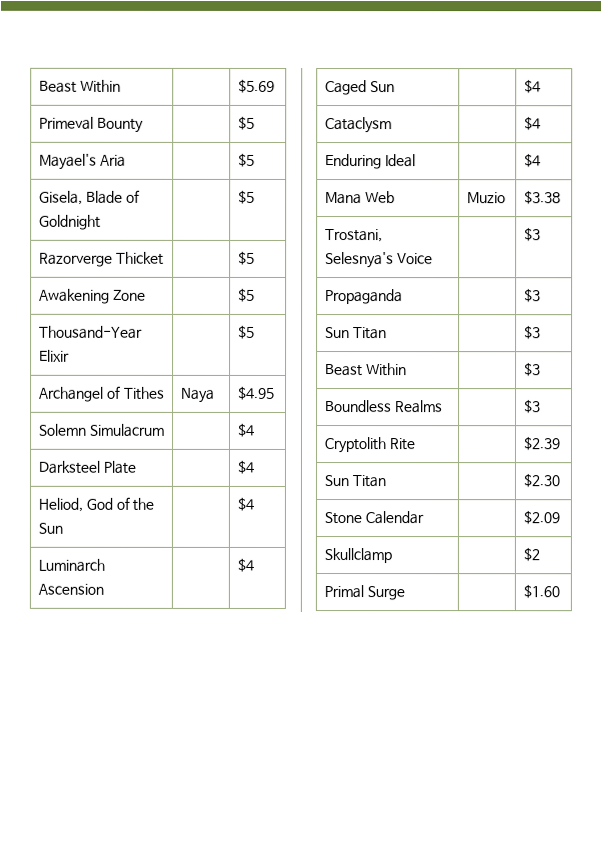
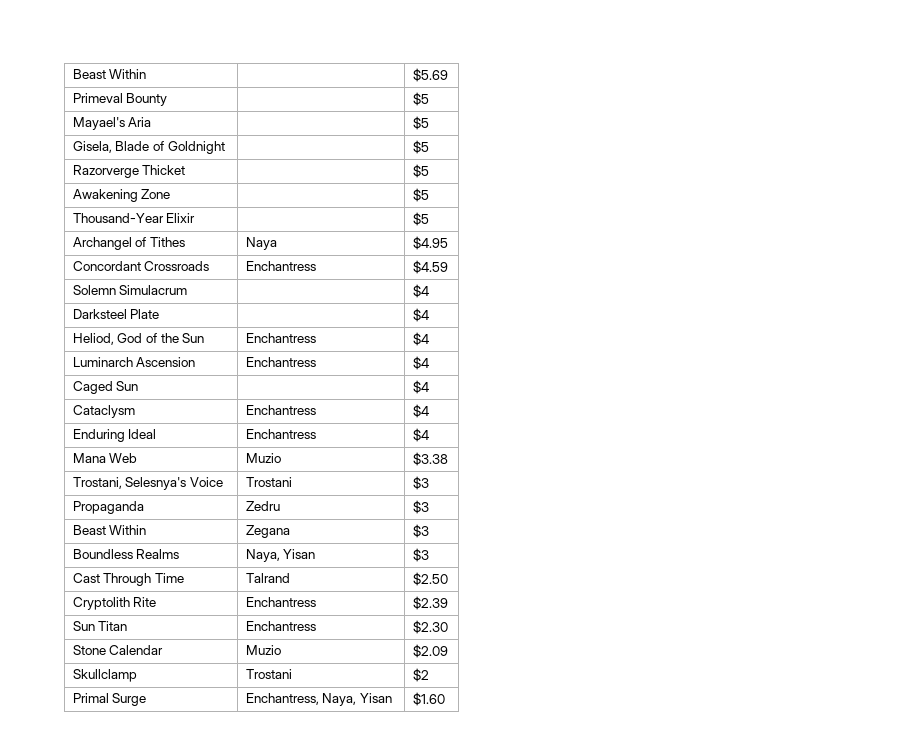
+ Concordant Crossroads | Enchantress | $4.59
- Heliod, God of the Sun | | $4
+ Heliod, God of the Sun | Enchantress | $4
- Luminarch Ascension | | $4
+ Luminarch Ascension | Enchantress | $4
- Cataclysm | | $4
+ Cataclysm | Enchantress | $4
- Enduring Ideal | | $4
+ Enduring Ideal | Enchantress | $4
- Trostani, Selesnya's Voice | | $3
+ Trostani, Selesnya's Voice | Trostani | $3
- Propaganda | | $3
- Sun Titan | | $3
+ Propaganda | Zedru | $3
- Beast Within | | $3
+ Beast Within | Zegana | $3
- Boundless Realms | | $3
+ Boundless Realms | Naya, Yisan | $3
+ Cast Through Time | Talrand | $2.50
- Cryptolith Rite | | $2.39
+ Cryptolith Rite | Enchantress | $2.39
- Sun Titan | | $2.30
+ Sun Titan | Enchantress | $2.30
- Stone Calendar | | $2.09
+ Stone Calendar | Muzio | $2.09
- Skullclamp | | $2
+ Skullclamp | Trostani | $2
- Primal Surge | | $1.60
+ Primal Surge | Enchantress, Naya, Yisan | $1.60

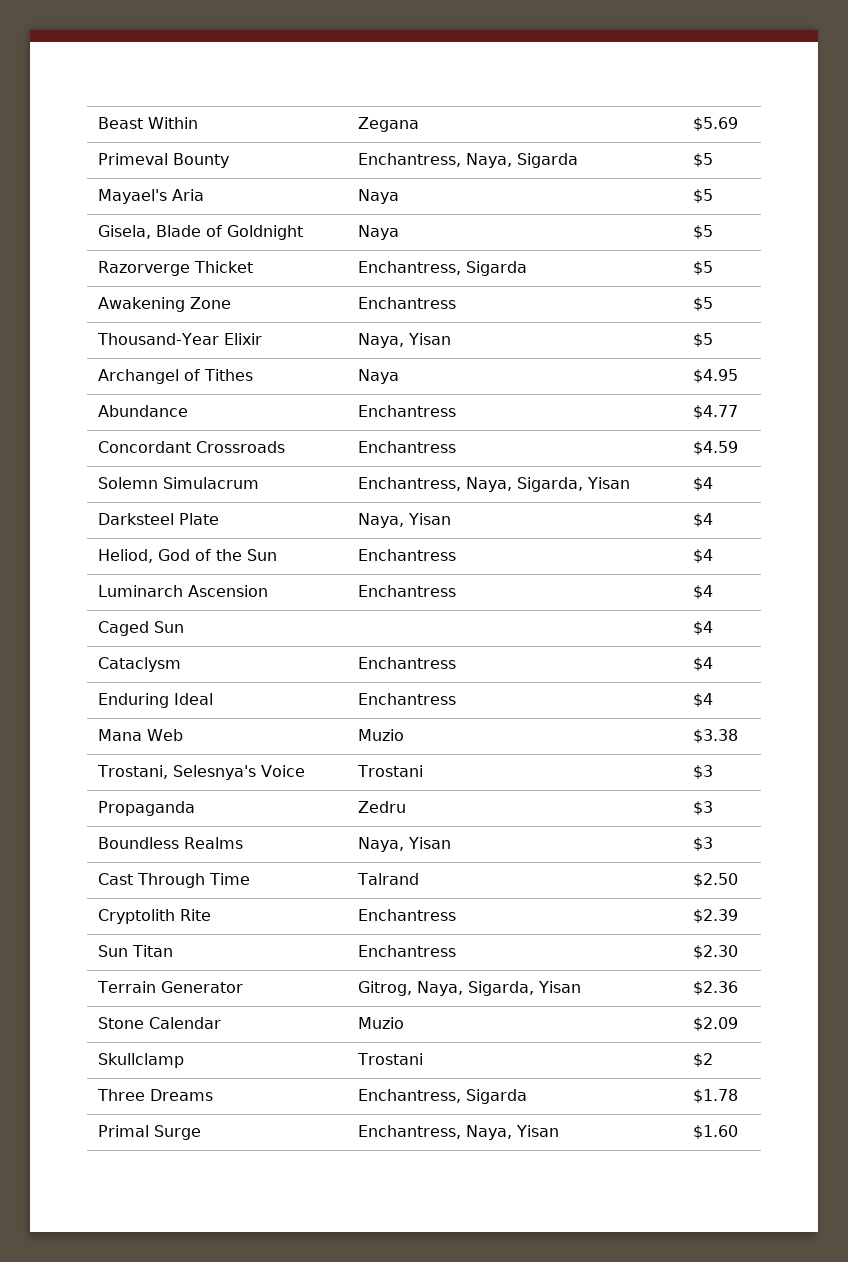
- Beast Within | | $5.69
+ Beast Within | Zegana | $5.69
- Primeval Bounty | | $5
+ Primeval Bounty | Enchantress, Naya, Sigarda | $5
- Mayael's Aria | | $5
+ Mayael's Aria | Naya | $5
- Gisela, Blade of Goldnight | | $5
+ Gisela, Blade of Goldnight | Naya | $5
- Razorverge Thicket | | $5
+ Razorverge Thicket | Enchantress, Sigarda | $5
- Awakening Zone | | $5
+ Awakening Zone | Enchantress | $5
- Thousand-Year Elixir | | $5
+ Thousand-Year Elixir | Naya, Yisan | $5
+ Abundance | Enchantress | $4.77
- Solemn Simulacrum | | $4
+ Solemn Simulacrum | Enchantress, Naya, Sigarda, Yisan | $4
- Darksteel Plate | | $4
+ Darksteel Plate | Naya, Yisan | $4
- Beast Within | Zegana | $3
+ Terrain Generator | Gitrog, Naya, Sigarda, Yisan | $2.36
+ Three Dreams | Enchantress, Sigarda | $1.78

